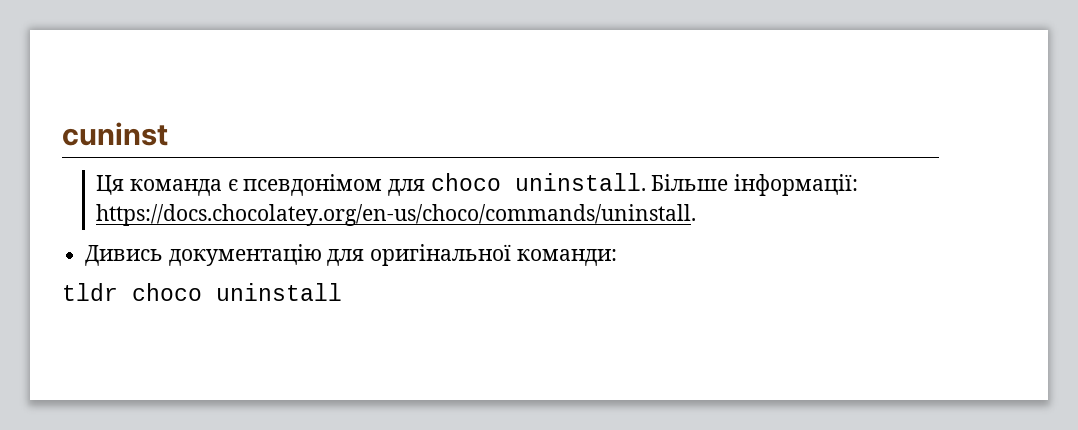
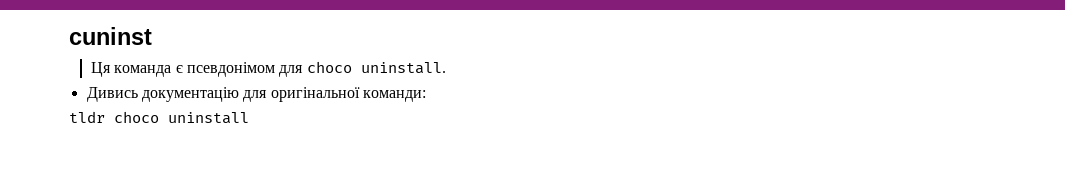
- Більше інформації: https://docs.chocolatey.org/en-us/choco/commands/uninstall.

